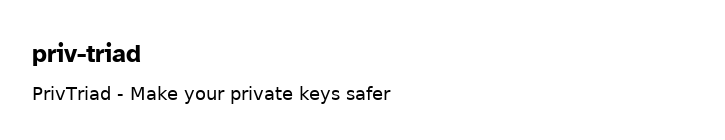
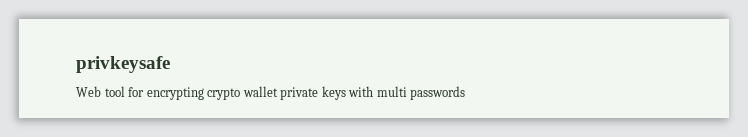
- priv-triad
- PrivTriad - Make your private keys safer
+ privkeysafe
+ Web tool for encrypting crypto wallet private keys with multi passwords

